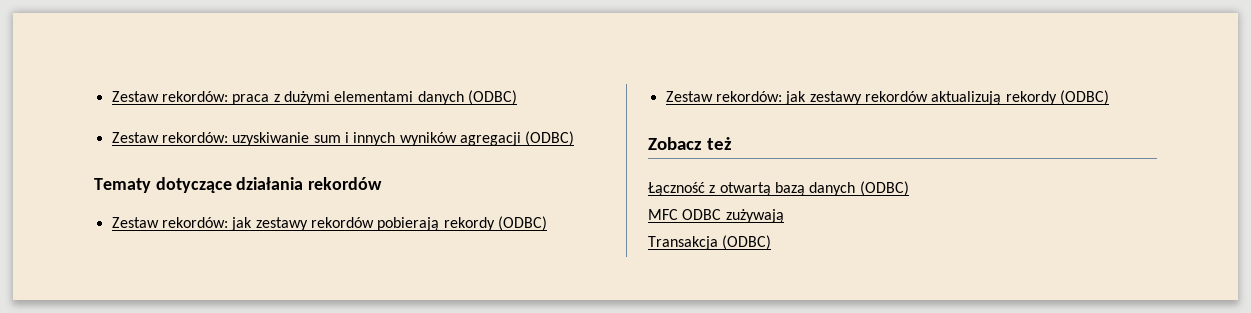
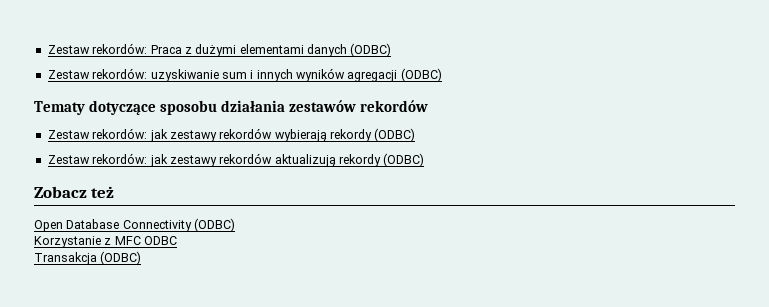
- Zestaw rekordów: praca z dużymi elementami danych (ODBC)
+ Zestaw rekordów: Praca z dużymi elementami danych (ODBC)
- Tematy dotyczące działania rekordów
+ Tematy dotyczące sposobu działania zestawów rekordów
- Zestaw rekordów: jak zestawy rekordów pobierają rekordy (ODBC)
+ Zestaw rekordów: jak zestawy rekordów wybierają rekordy (ODBC)
- Łączność z otwartą bazą danych (ODBC)
- MFC ODBC zużywają
+ Open Database Connectivity (ODBC)
+ Korzystanie z MFC ODBC

